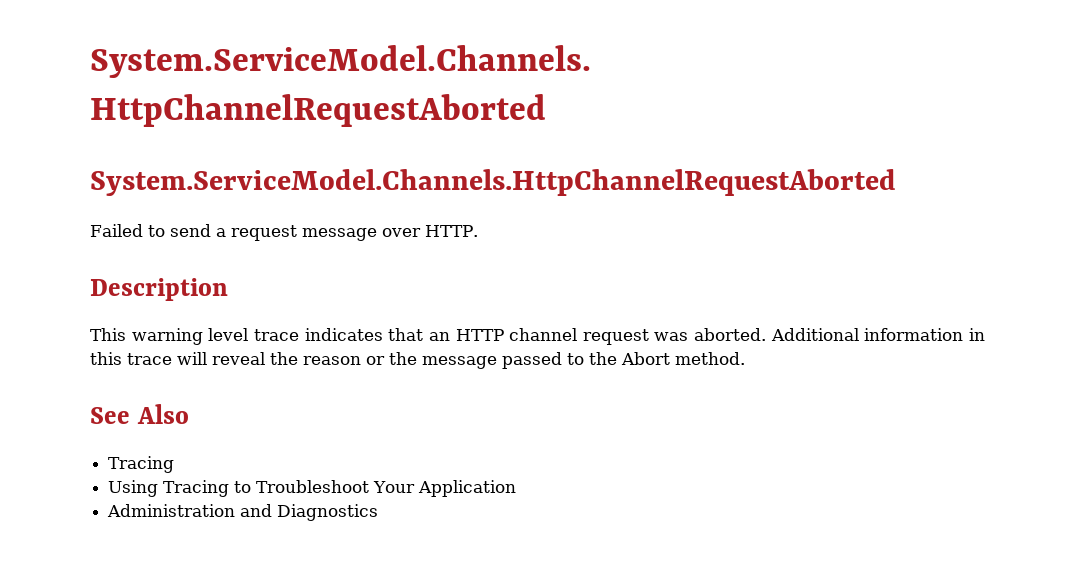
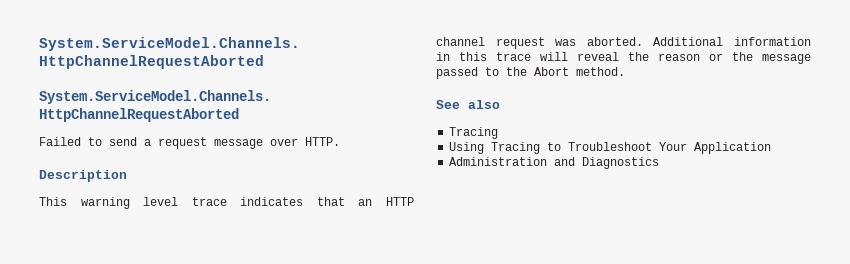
- See Also
+ See also

